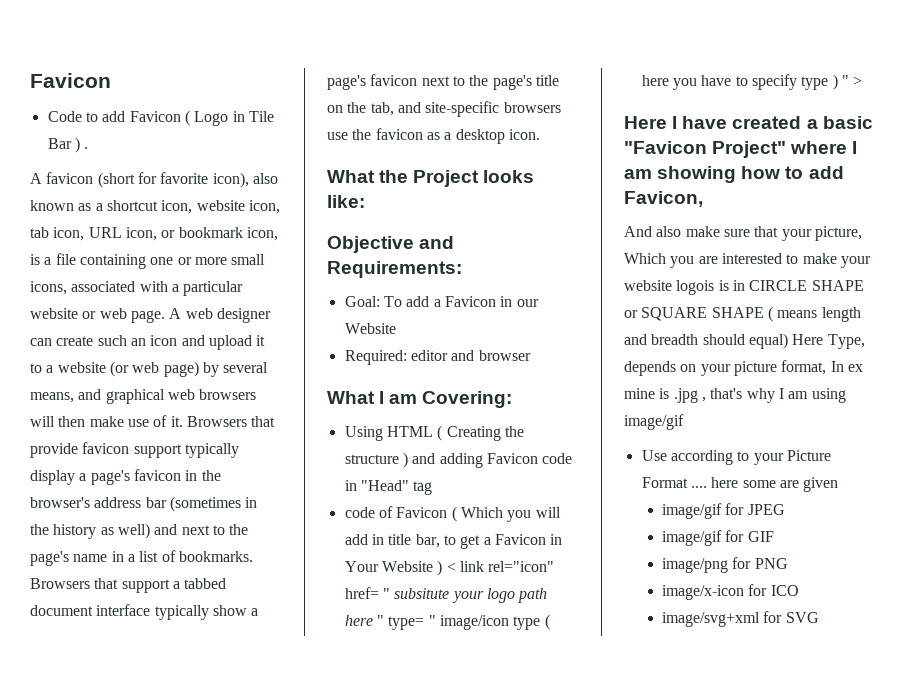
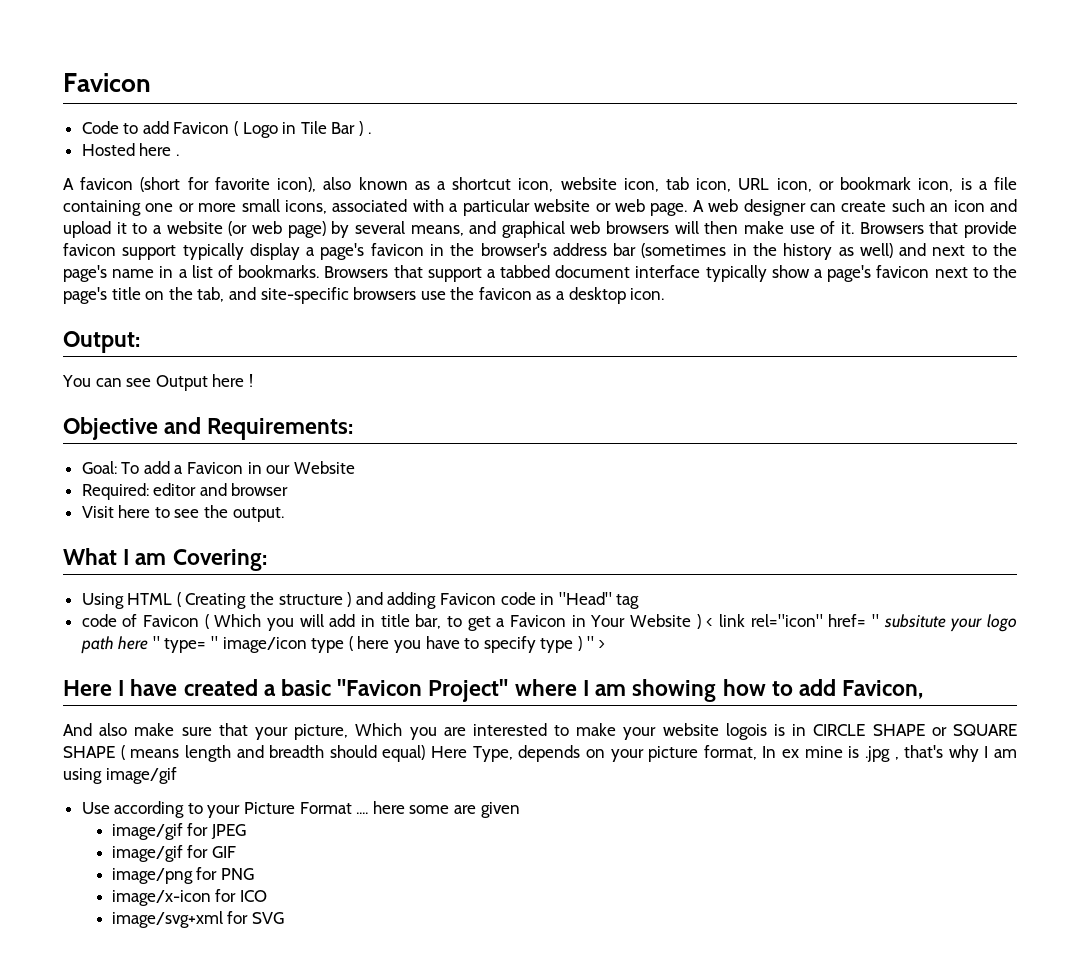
+ Hosted here .
- What the Project looks like:
+ Output:
+ You can see Output here !
+ Visit here to see the output.

